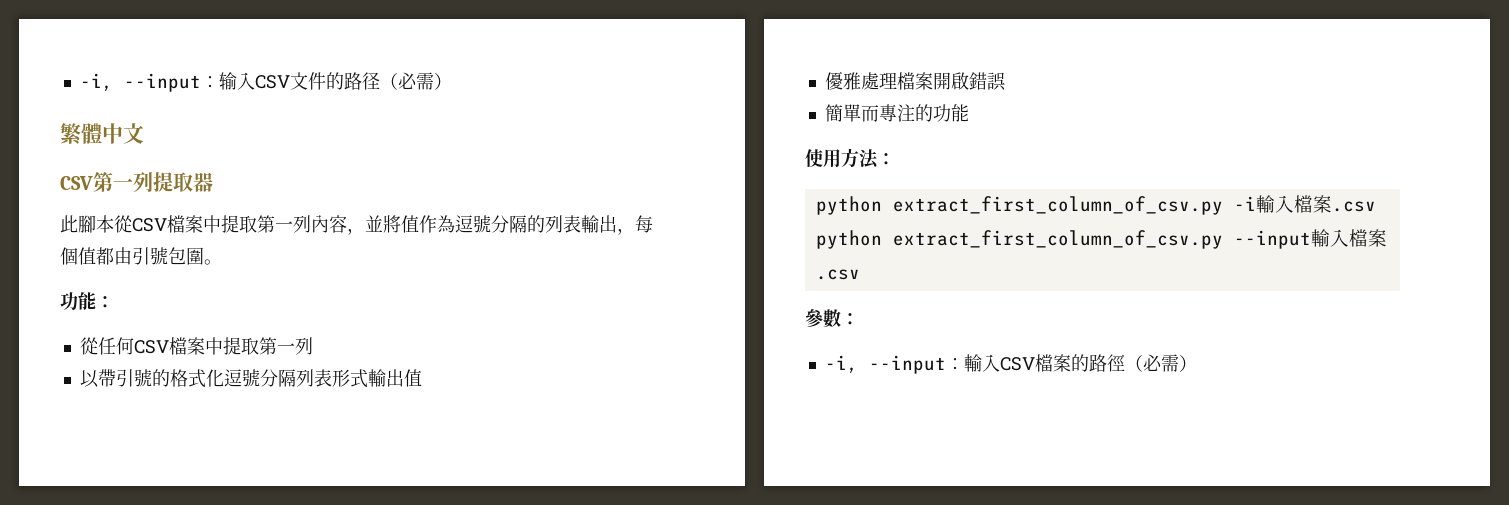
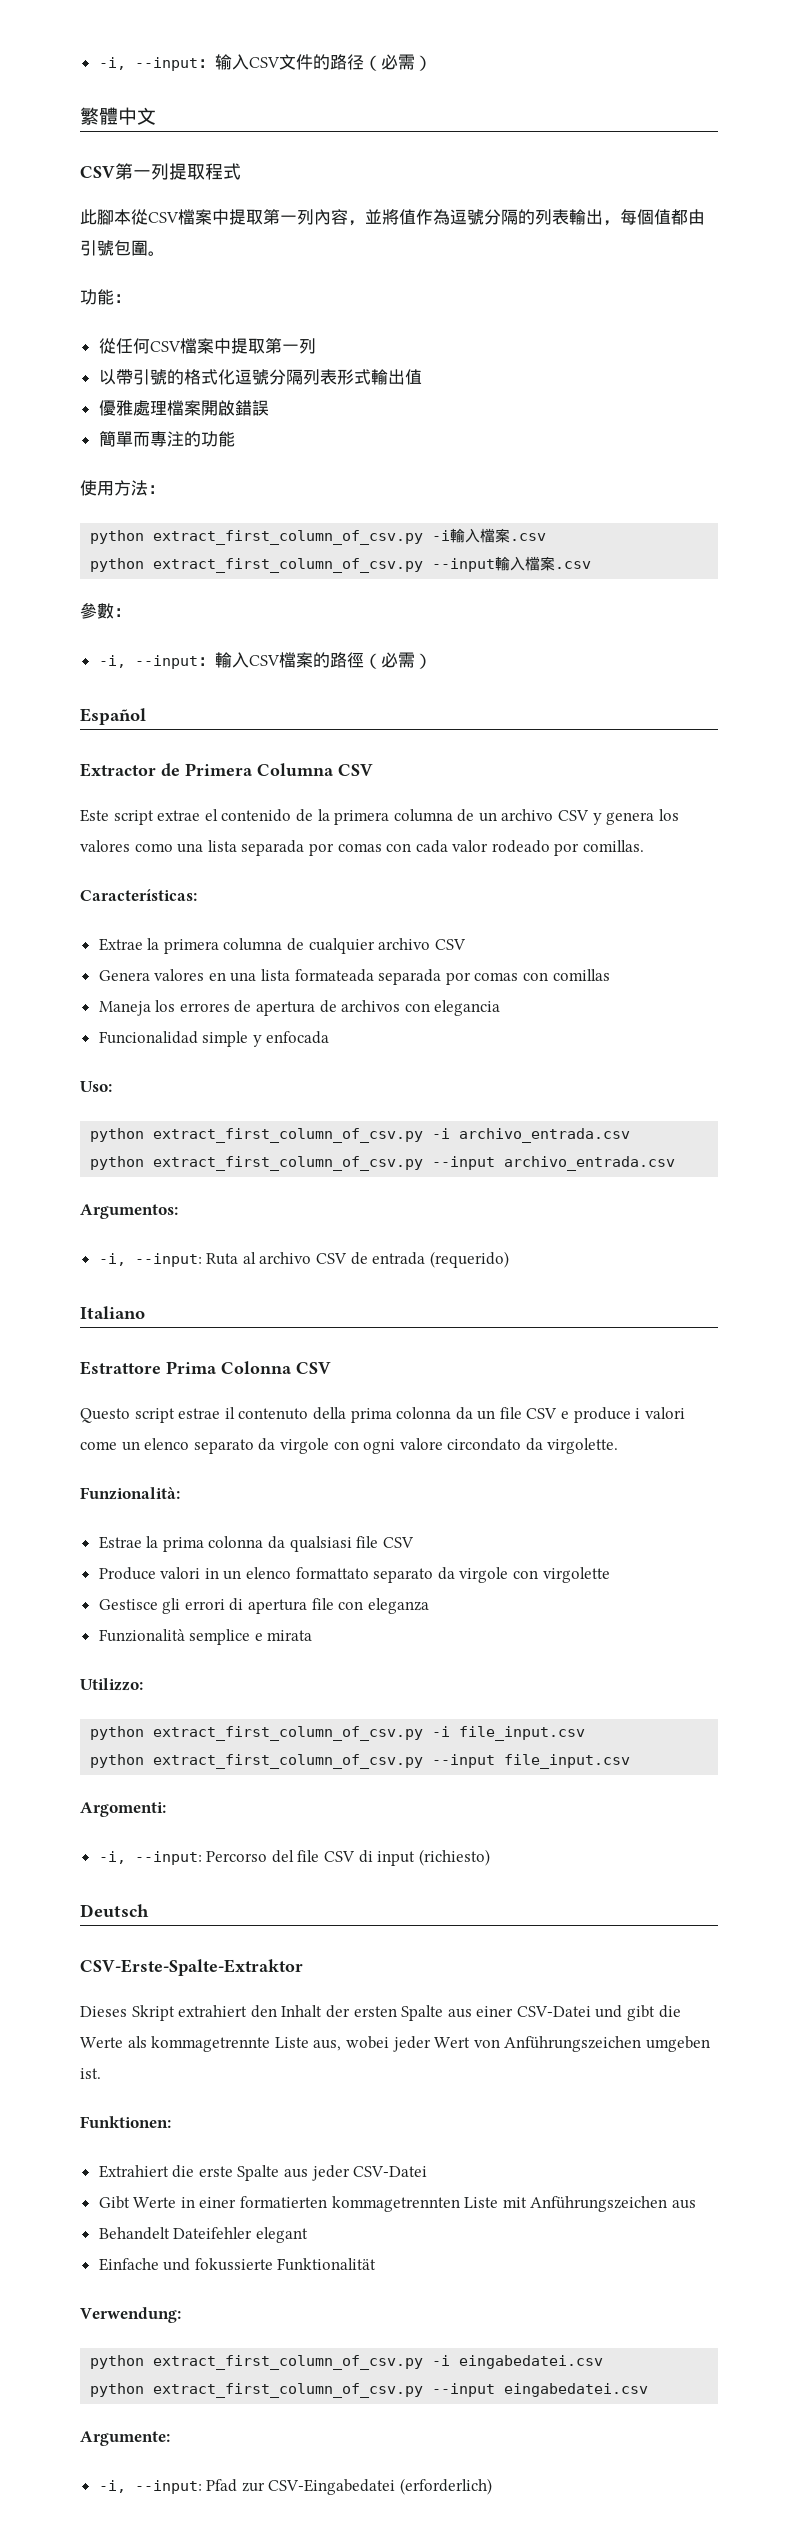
- CSV第一列提取器
+ CSV第一列提取程式
+ Español
+ Extractor de Primera Columna CSV
+ Este script extrae el contenido de la primera columna de un archivo CSV y genera los valores como una lista separada por comas con cada valor rodeado por comillas.
+ Características:
+ Extrae la primera columna de cualquier archivo CSV
+ Genera valores en una lista formateada separada por comas con comillas
+ Maneja los errores de apertura de archivos con elegancia
+ Funcionalidad simple y enfocada
+ Uso:
+ python extract_first_column_of_csv.py -i archivo_entrada.csv
+ python extract_first_column_of_csv.py --input archivo_entrada.csv
+ Argumentos:
+ -i, --input: Ruta al archivo CSV de entrada (requerido)
+ Italiano
+ Estrattore Prima Colonna CSV
+ Questo script estrae il contenuto della prima colonna da un file CSV e produce i valori come un elenco separato da virgole con ogni valore circondato da virgolette.
+ Funzionalità:
+ Estrae la prima colonna da qualsiasi file CSV
+ Produce valori in un elenco formattato separato da virgole con virgolette
+ Gestisce gli errori di apertura file con eleganza
+ Funzionalità semplice e mirata
+ Utilizzo:
+ python extract_first_column_of_csv.py -i file_input.csv
+ python extract_first_column_of_csv.py --input file_input.csv
+ Argomenti:
+ -i, --input: Percorso del file CSV di input (richiesto)
+ Deutsch
+ CSV-Erste-Spalte-Extraktor
+ Dieses Skript extrahiert den Inhalt der ersten Spalte aus einer CSV-Datei und gibt die Werte als kommagetrennte Liste aus, wobei jeder Wert von Anführungszeichen umgeben ist.
+ Funktionen:
+ Extrahiert die erste Spalte aus jeder CSV-Datei
+ Gibt Werte in einer formatierten kommagetrennten Liste mit Anführungszeichen aus
+ Behandelt Dateifehler elegant
+ Einfache und fokussierte Funktionalität
+ Verwendung:
+ python extract_first_column_of_csv.py -i eingabedatei.csv
+ python extract_first_column_of_csv.py --input eingabedatei.csv
+ Argumente:
+ -i, --input: Pfad zur CSV-Eingabedatei (erforderlich)

